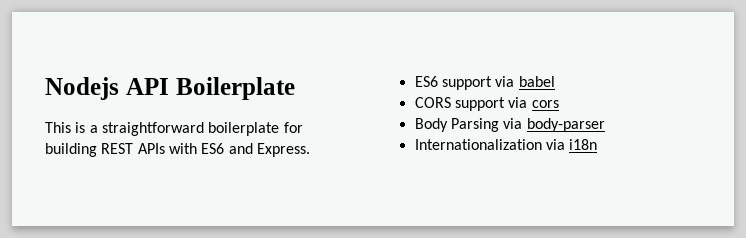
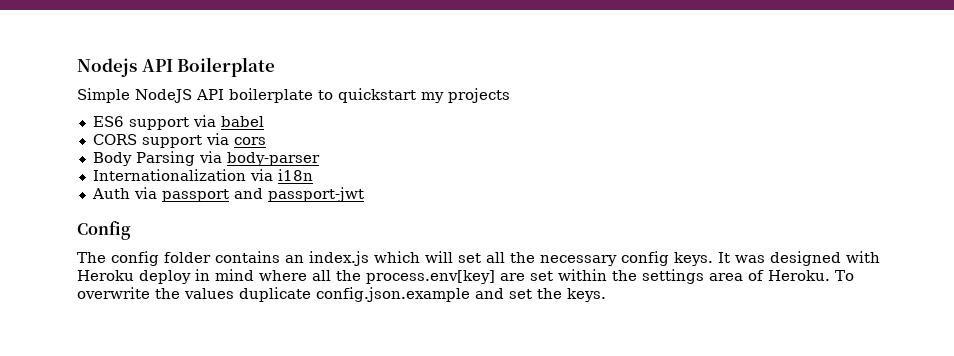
- This is a straightforward boilerplate for building REST APIs with ES6 and Express.
+ Simple NodeJS API boilerplate to quickstart my projects
+ Auth via passport and passport-jwt
+ Config
+ The config folder contains an index.js which will set all the necessary config keys. It was designed with Heroku deploy in mind where all the process.env[key] are set within the settings area of Heroku. To overwrite the values duplicate config.json.example and set the keys.

